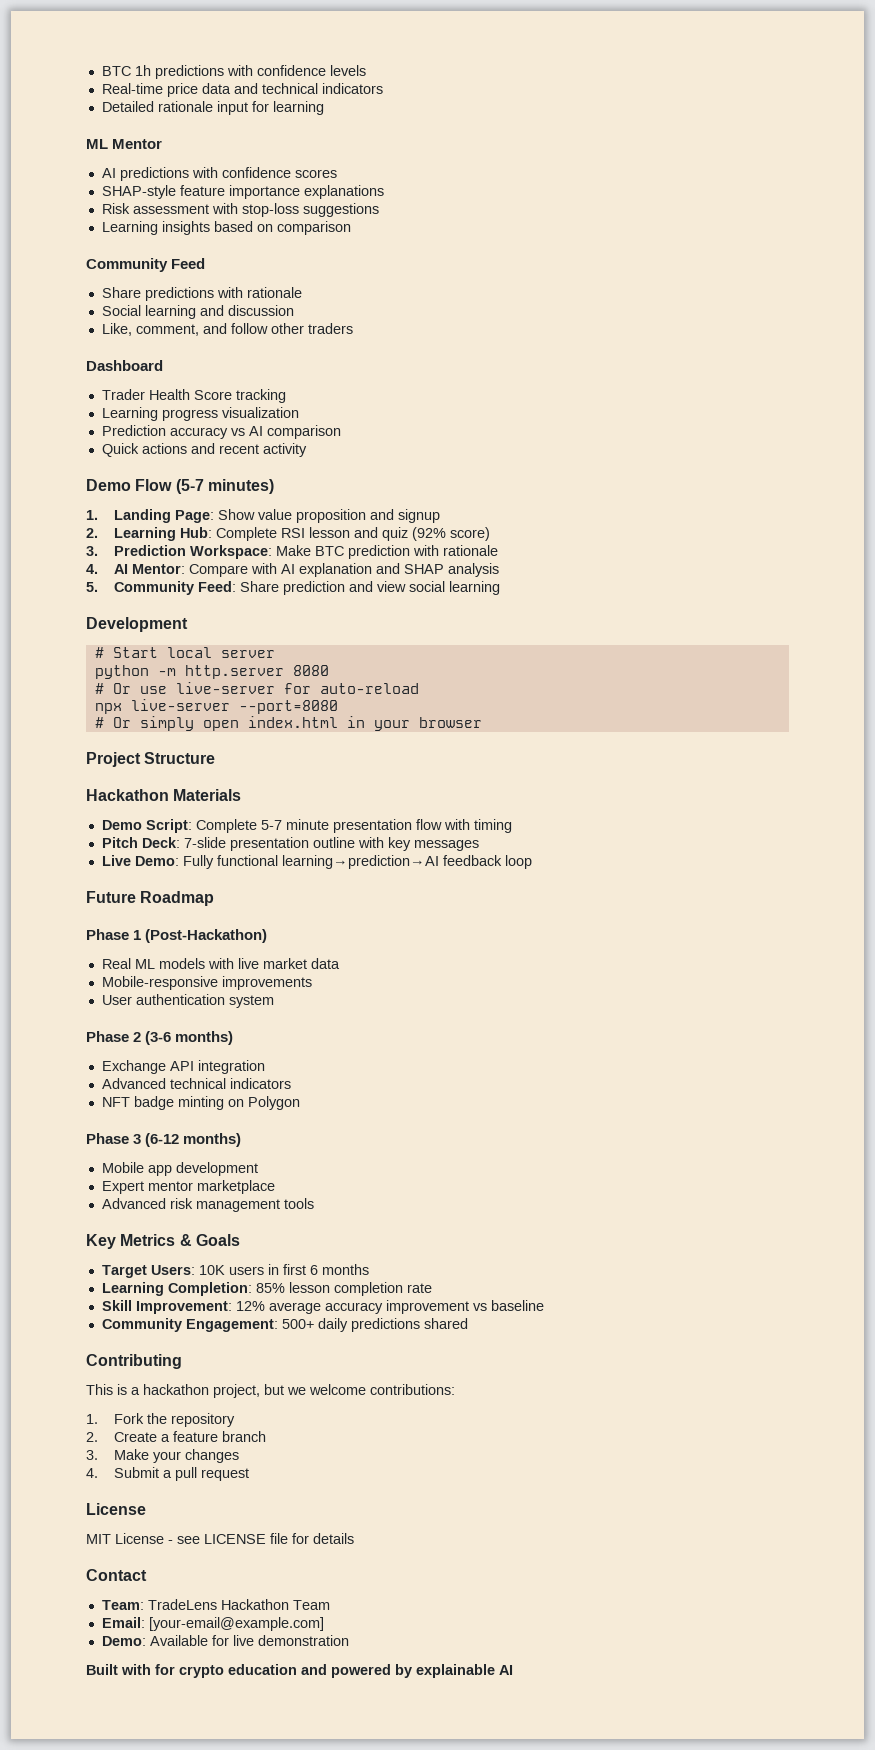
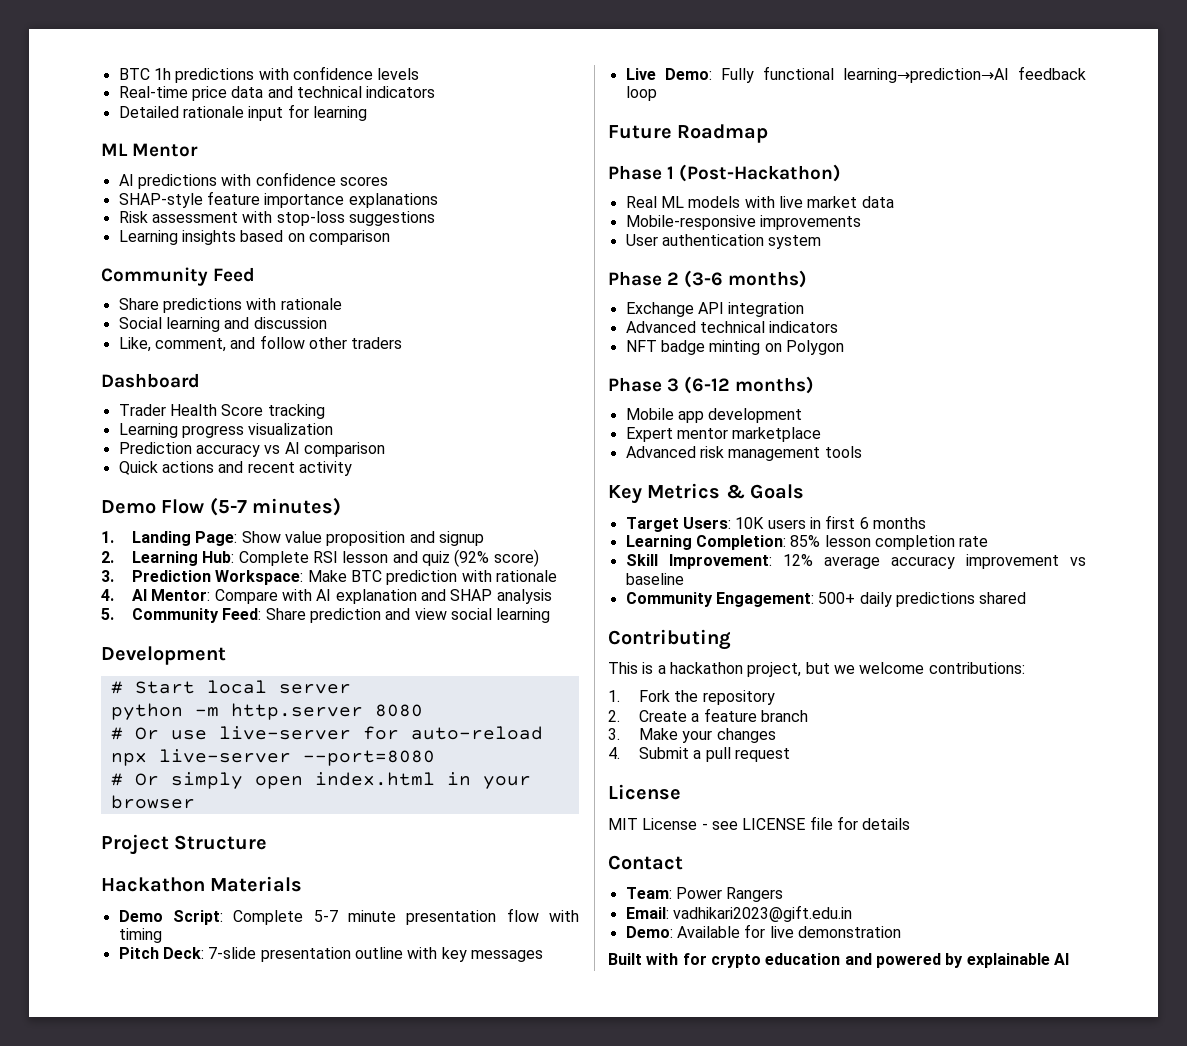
- Team: TradeLens Hackathon Team
+ Team: Power Rangers
- Email: [your-email@example.com]
+ Email: vadhikari2023@gift.edu.in

